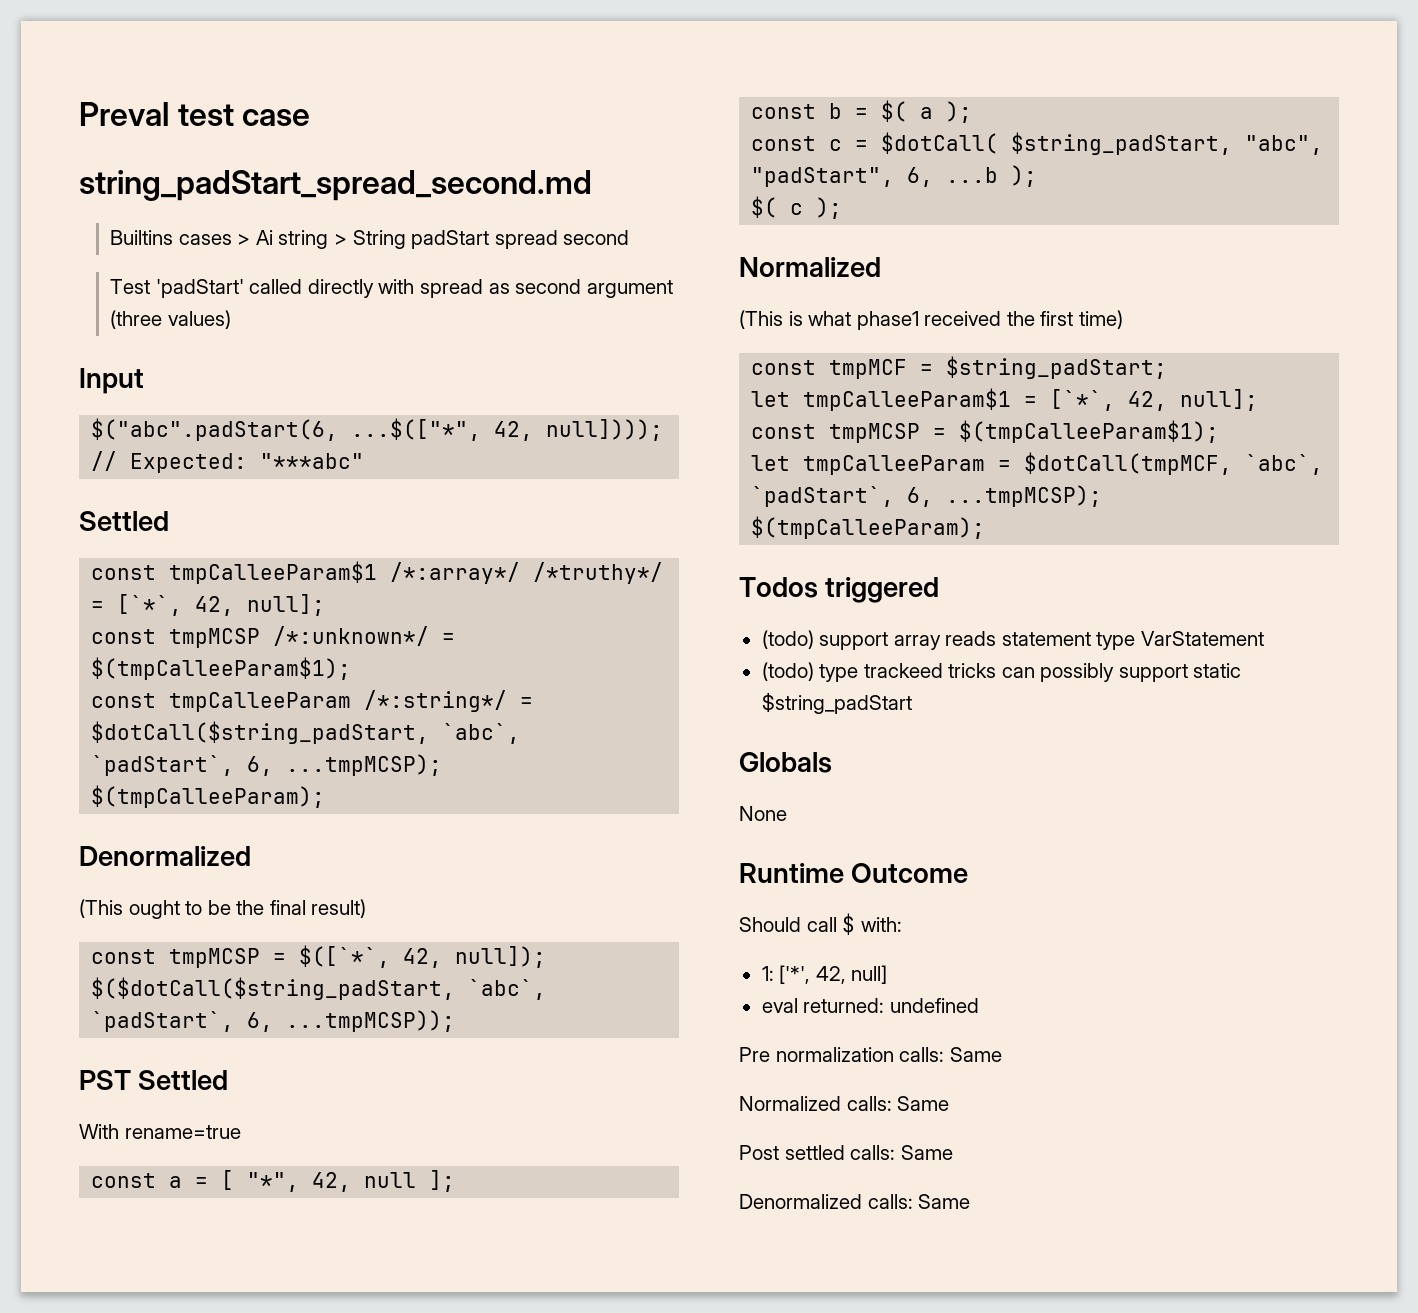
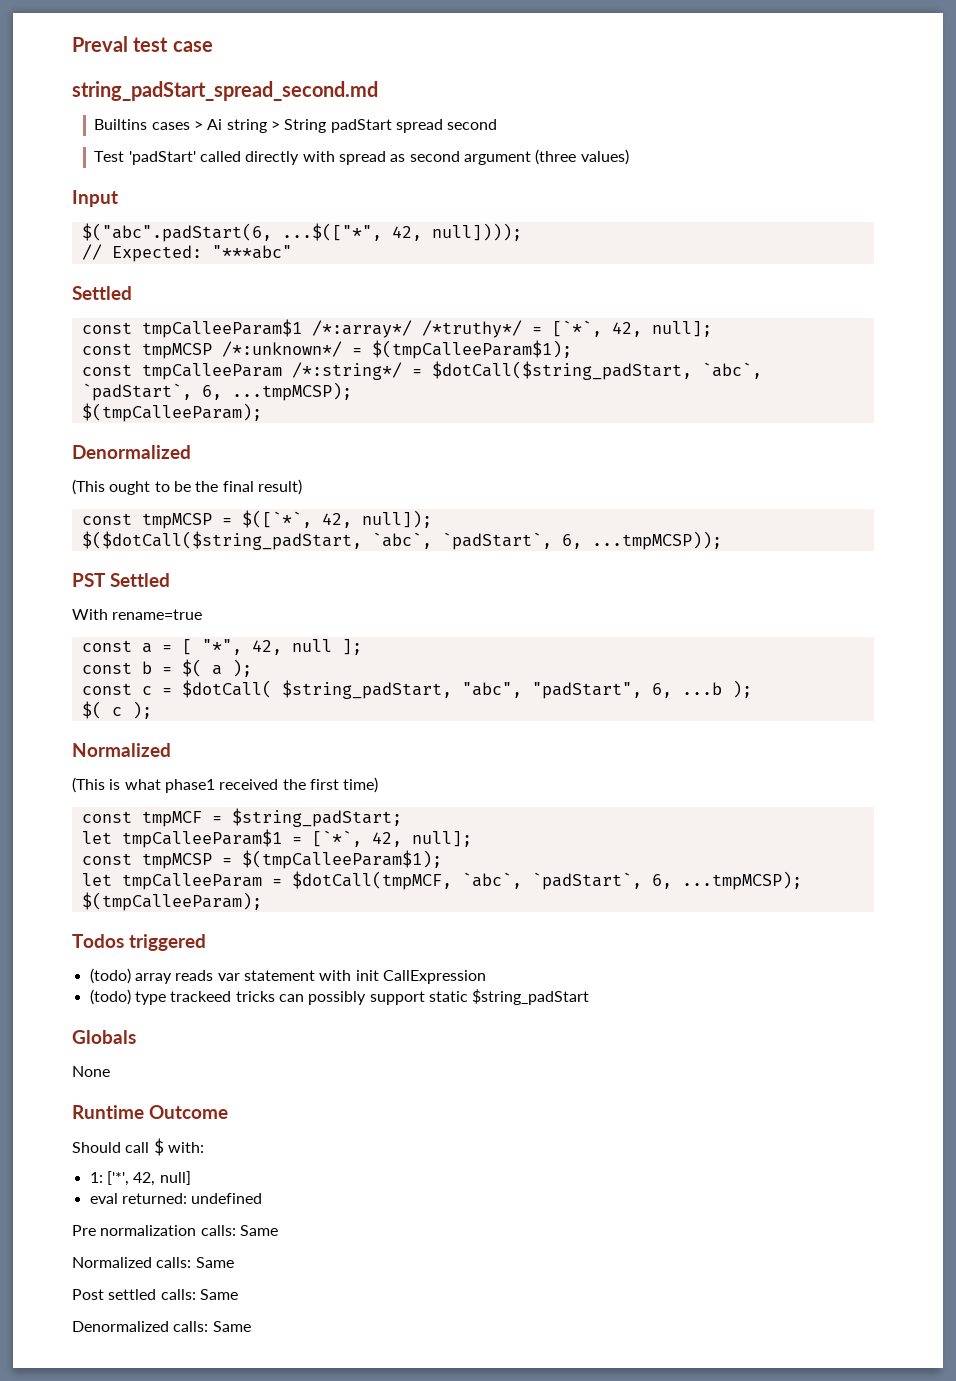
- (todo) support array reads statement type VarStatement
+ (todo) array reads var statement with init CallExpression

